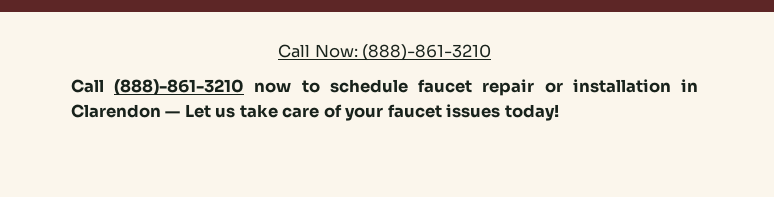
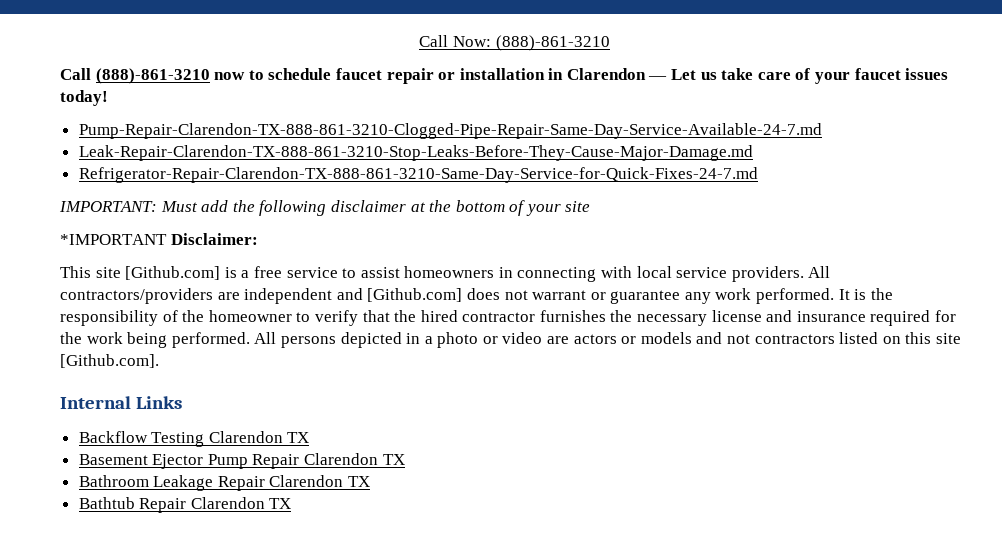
+ Pump-Repair-Clarendon-TX-888-861-3210-Clogged-Pipe-Repair-Same-Day-Service-Available-24-7.md
+ Leak-Repair-Clarendon-TX-888-861-3210-Stop-Leaks-Before-They-Cause-Major-Damage.md
+ Refrigerator-Repair-Clarendon-TX-888-861-3210-Same-Day-Service-for-Quick-Fixes-24-7.md
+ IMPORTANT: Must add the following disclaimer at the bottom of your site
+ *IMPORTANT Disclaimer:
+ This site [Github.com] is a free service to assist homeowners in connecting with local service providers. All contractors/providers are independent and [Github.com] does not warrant or guarantee any work performed. It is the responsibility of the homeowner to verify that the hired contractor furnishes the necessary license and insurance required for the work being performed. All persons depicted in a photo or video are actors or models and not contractors listed on this site [Github.com].
+ Internal Links
+ Backflow Testing Clarendon TX
+ Basement Ejector Pump Repair Clarendon TX
+ Bathroom Leakage Repair Clarendon TX
+ Bathtub Repair Clarendon TX

